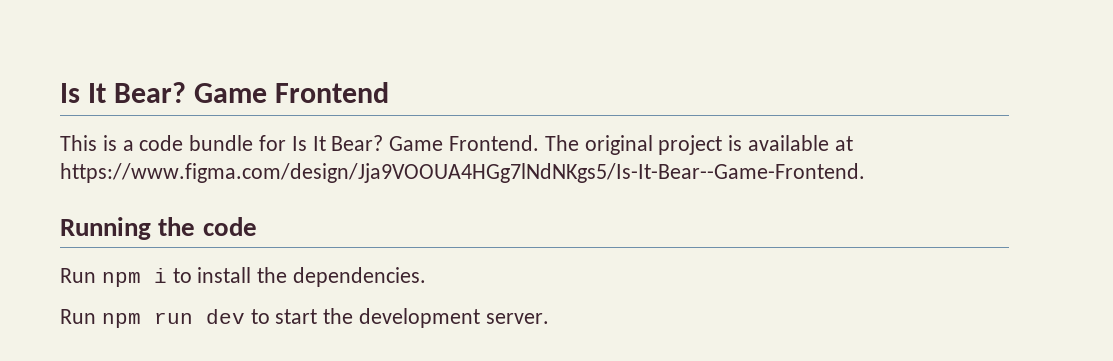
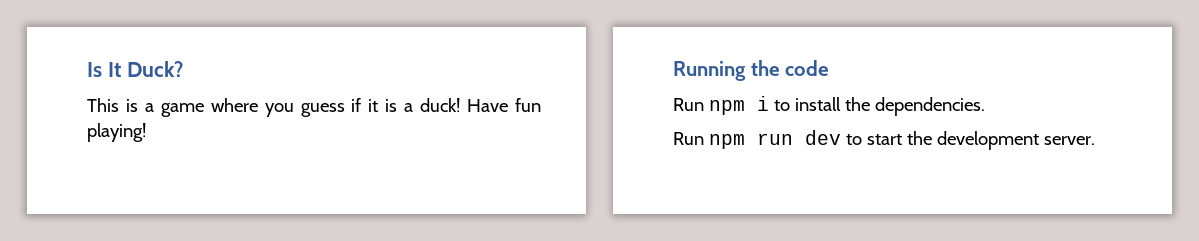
- Is It Bear? Game Frontend
+ Is It Duck?
- This is a code bundle for Is It Bear? Game Frontend. The original project is available at https://www.figma.com/design/Jja9VOOUA4HGg7lNdNKgs5/Is-It-Bear--Game-Frontend.
+ This is a game where you guess if it is a duck! Have fun playing!

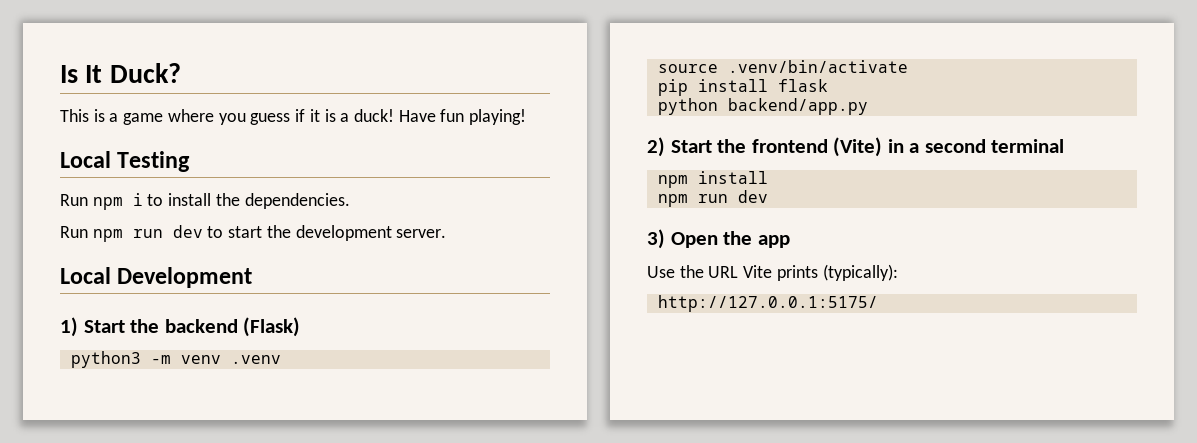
- Running the code
+ Local Testing
+ Local Development
+ 1) Start the backend (Flask)
+ python3 -m venv .venv
+ source .venv/bin/activate
+ pip install flask
+ python backend/app.py
+ 2) Start the frontend (Vite) in a second terminal
+ npm install
+ npm run dev
+ 3) Open the app
+ Use the URL Vite prints (typically):
+ http://127.0.0.1:5175/

